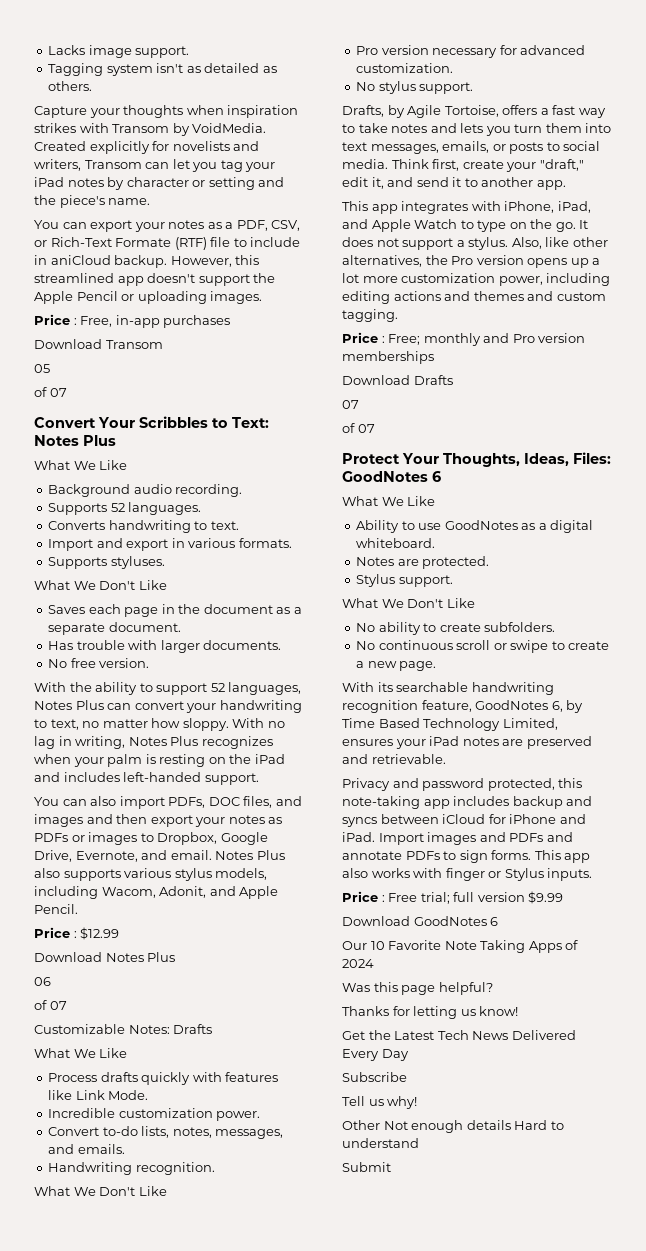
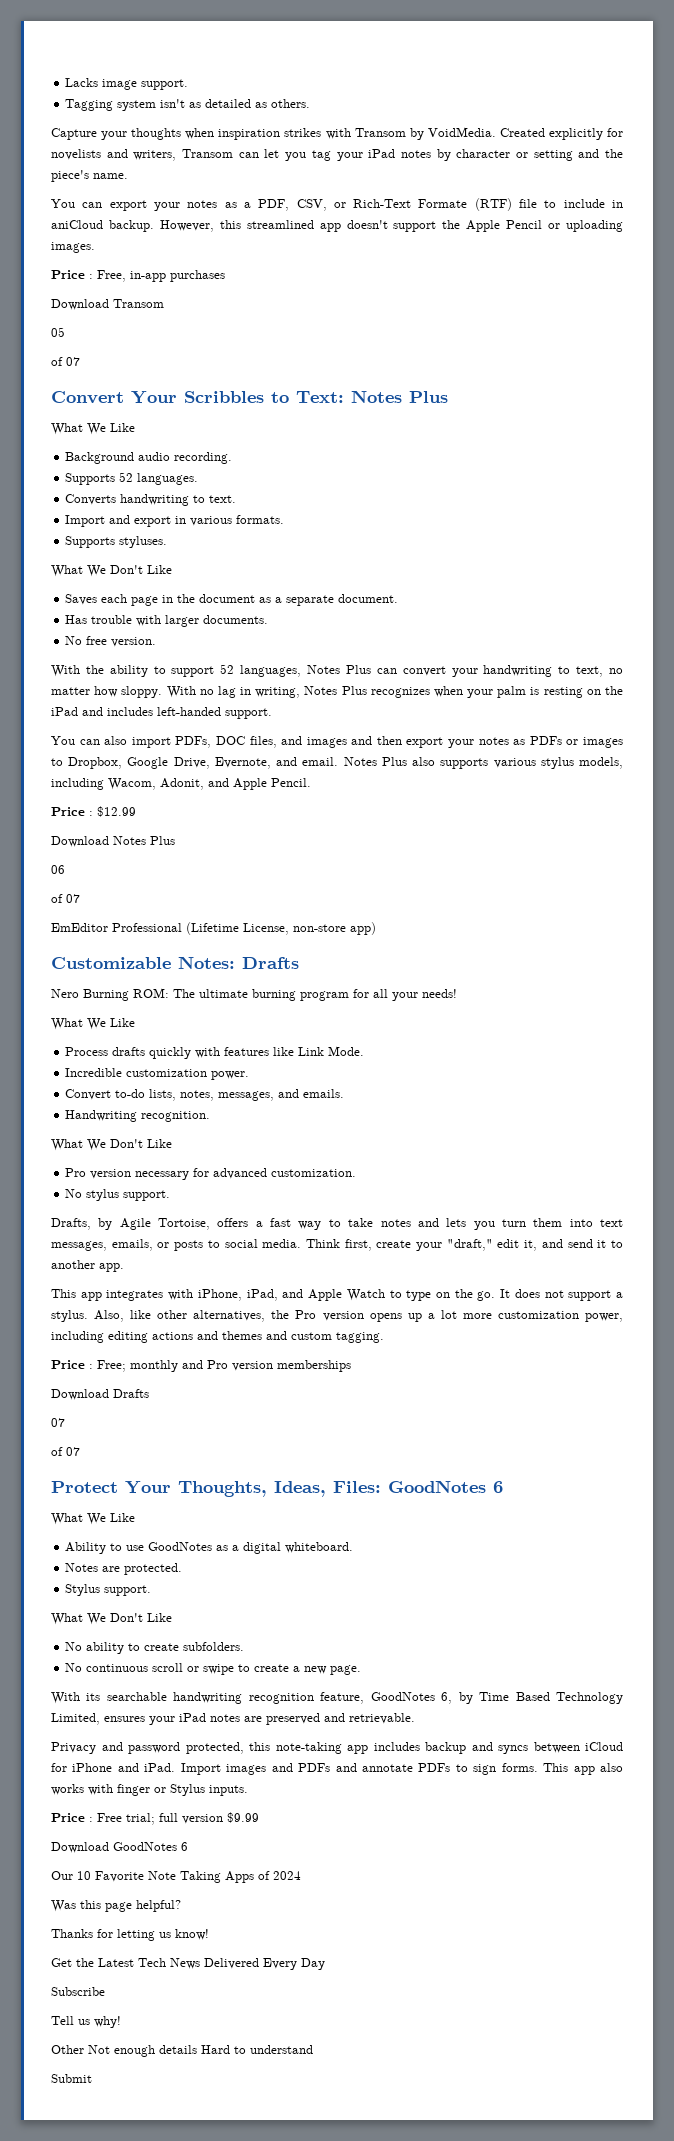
+ EmEditor Professional (Lifetime License, non-store app)
  Customizable Notes: Drafts
+ Nero Burning ROM: The ultimate burning program for all your needs!

